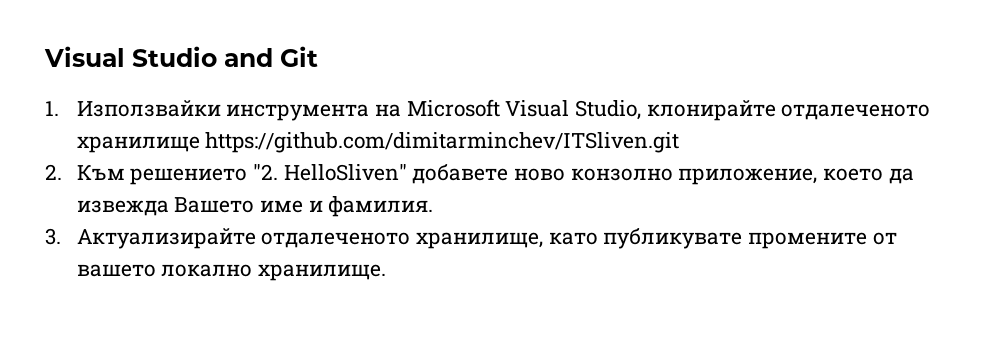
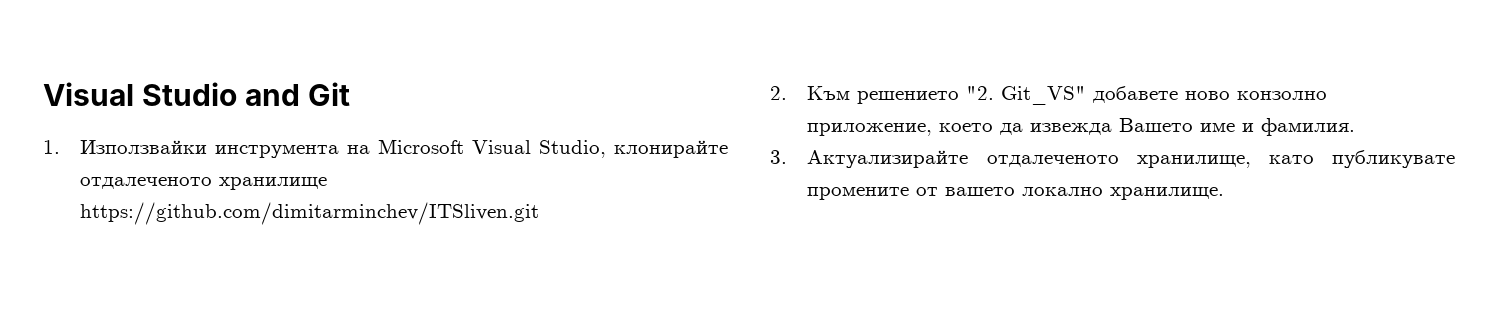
- 2. Към решението "2. HelloSliven" добавете ново конзолно приложение, което да извежда Вашето име и фамилия.
+ 2. Към решението "2. Git_VS" добавете ново конзолно приложение, което да извежда Вашето име и фамилия.

